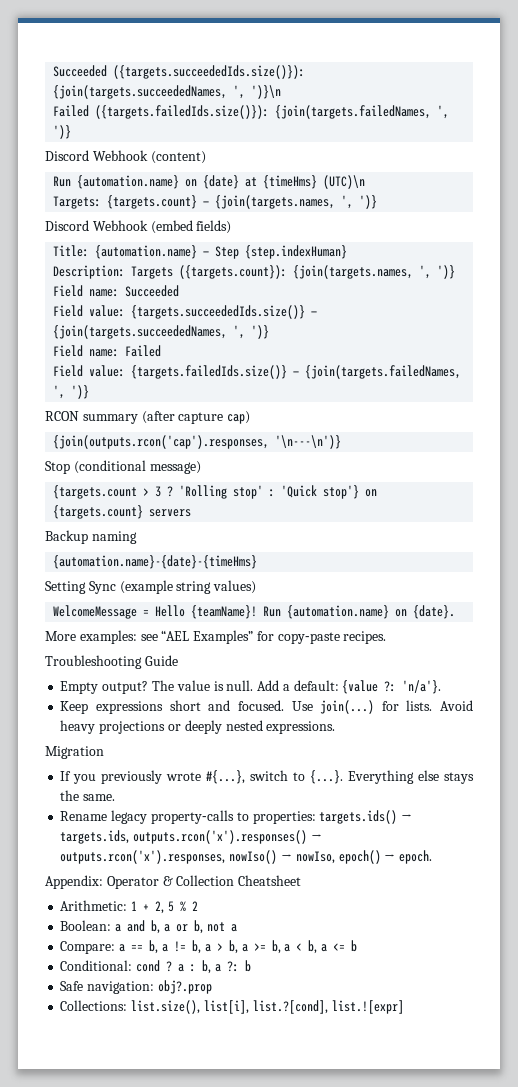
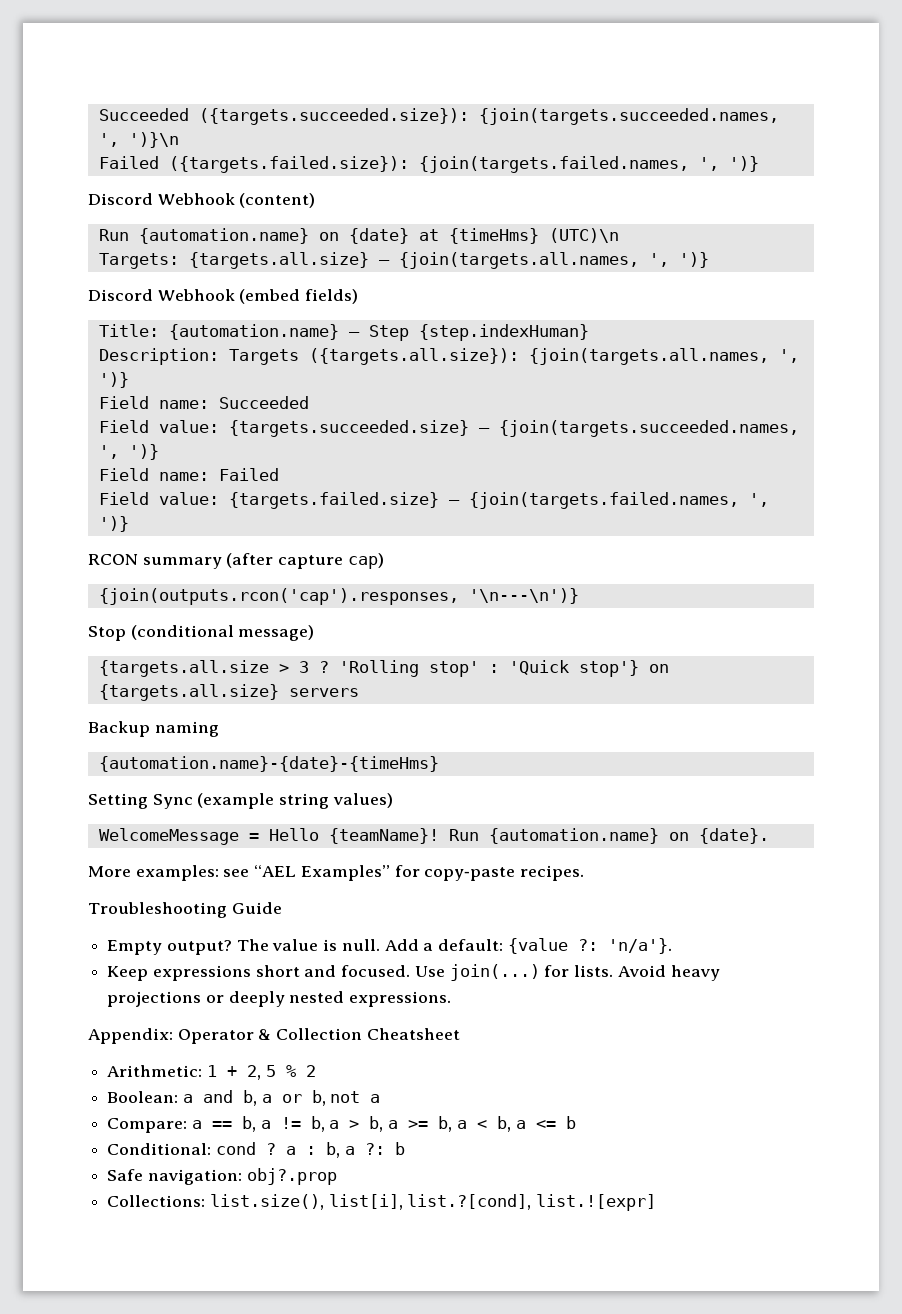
- Succeeded ({targets.succeededIds.size()}): {join(targets.succeededNames, ', ')}\n
+ Succeeded ({targets.succeeded.size}): {join(targets.succeeded.names, ', ')}\n
- Failed ({targets.failedIds.size()}): {join(targets.failedNames, ', ')}
+ Failed ({targets.failed.size}): {join(targets.failed.names, ', ')}
- Targets: {targets.count} — {join(targets.names, ', ')}
+ Targets: {targets.all.size} — {join(targets.all.names, ', ')}
- Description: Targets ({targets.count}): {join(targets.names, ', ')}
+ Description: Targets ({targets.all.size}): {join(targets.all.names, ', ')}
- Field value: {targets.succeededIds.size()} — {join(targets.succeededNames, ', ')}
+ Field value: {targets.succeeded.size} — {join(targets.succeeded.names, ', ')}
- Field value: {targets.failedIds.size()} — {join(targets.failedNames, ', ')}
+ Field value: {targets.failed.size} — {join(targets.failed.names, ', ')}
- {targets.count > 3 ?
+ {targets.all.size > 3 ?
- 'Rolling stop' : 'Quick stop'} on {targets.count} servers
+ 'Rolling stop' : 'Quick stop'} on {targets.all.size} servers
- Migration
- If you previously wrote #{...}, switch to {...}. Everything else stays the same.
- Rename legacy property‑calls to properties: targets.ids() → targets.ids, outputs.rcon('x').responses() → outputs.rcon('x').responses, nowIso() → nowIso, epoch() → epoch.

